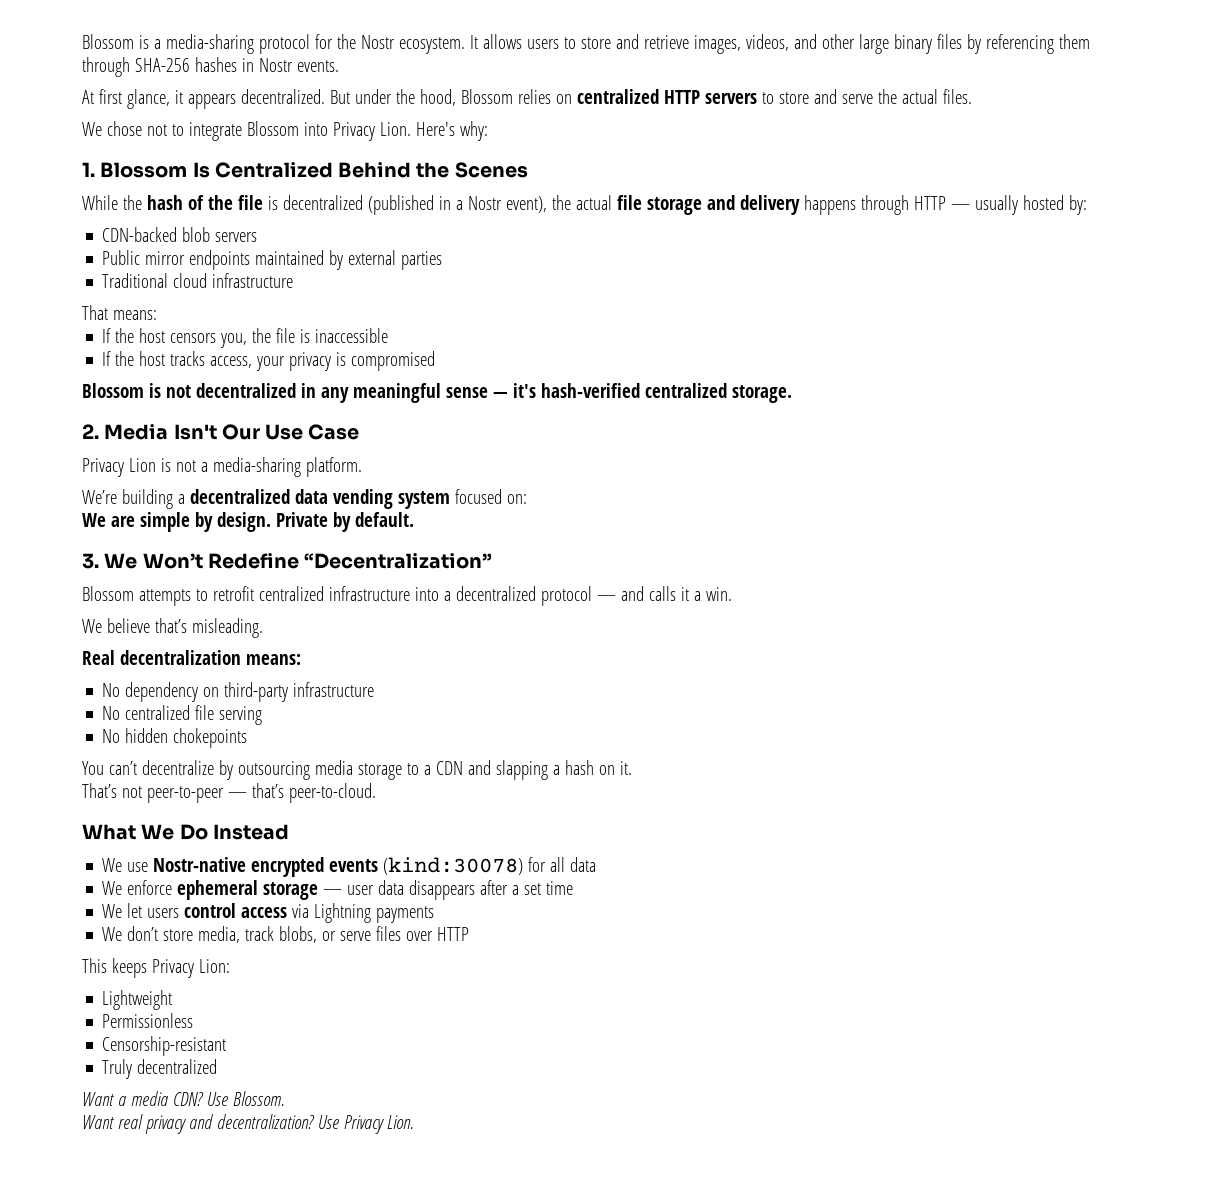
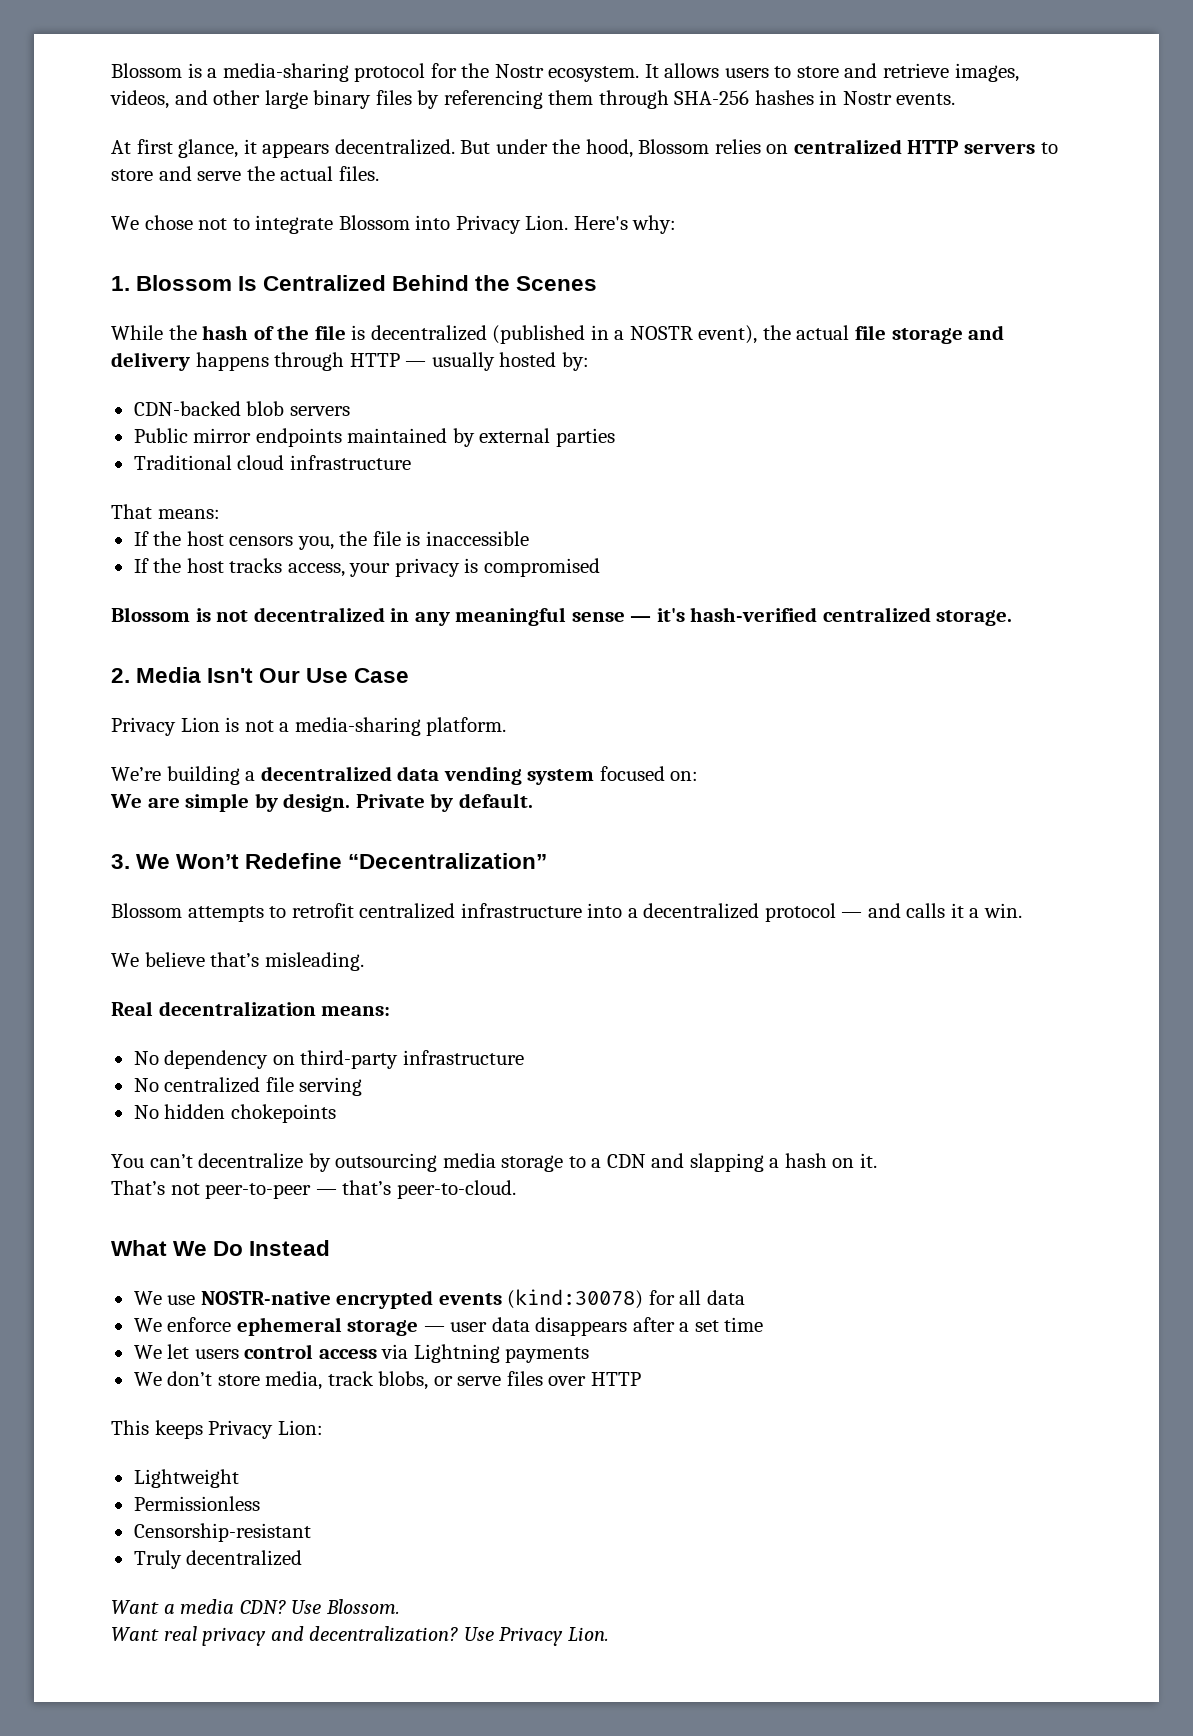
- While the hash of the file is decentralized (published in a Nostr event), the actual file storage and delivery happens through HTTP — usually hosted by:
+ While the hash of the file is decentralized (published in a NOSTR event), the actual file storage and delivery happens through HTTP — usually hosted by:
- We use Nostr-native encrypted events (kind:30078) for all data
+ We use NOSTR-native encrypted events (kind:30078) for all data

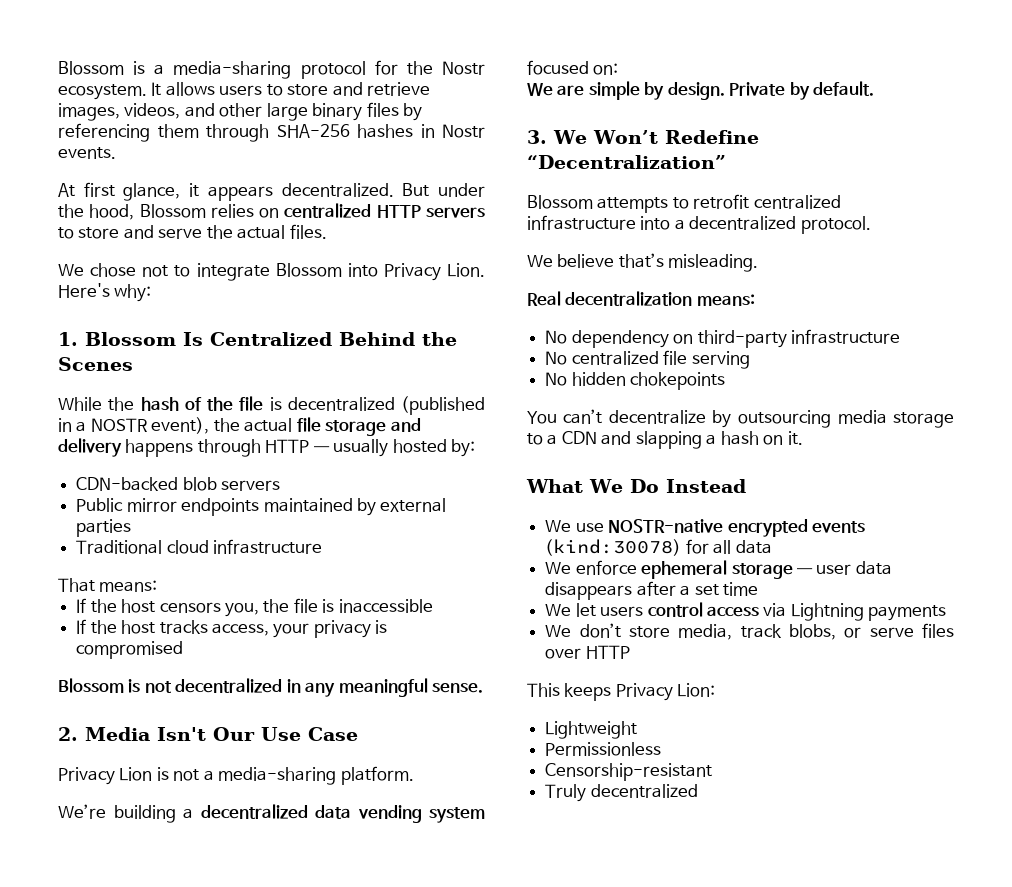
- Blossom is not decentralized in any meaningful sense — it's hash-verified centralized storage.
+ Blossom is not decentralized in any meaningful sense.
- Blossom attempts to retrofit centralized infrastructure into a decentralized protocol — and calls it a win.
+ Blossom attempts to retrofit centralized infrastructure into a decentralized protocol.
- That’s not peer-to-peer — that’s peer-to-cloud.
- Want a media CDN? Use Blossom.
- Want real privacy and decentralization? Use Privacy Lion.

